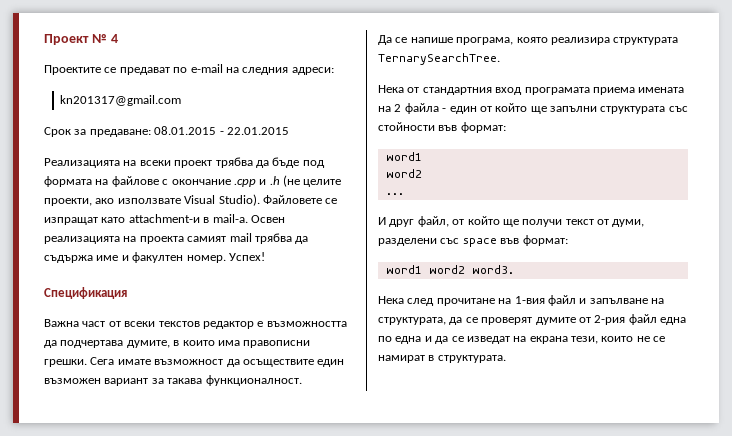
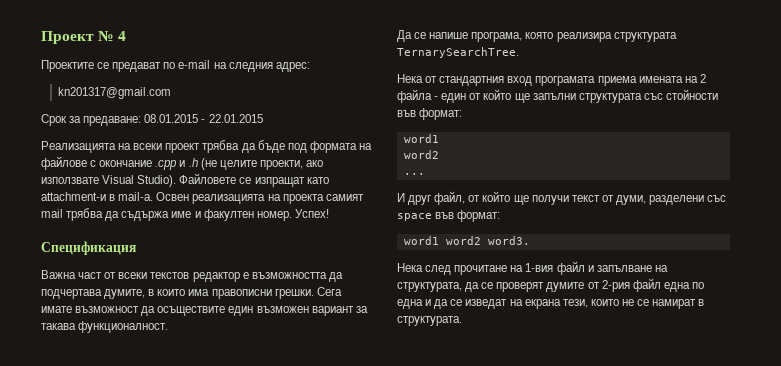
- Проектите се предават по e-mail на следния адреси:
+ Проектите се предават по e-mail на следния адрес:

